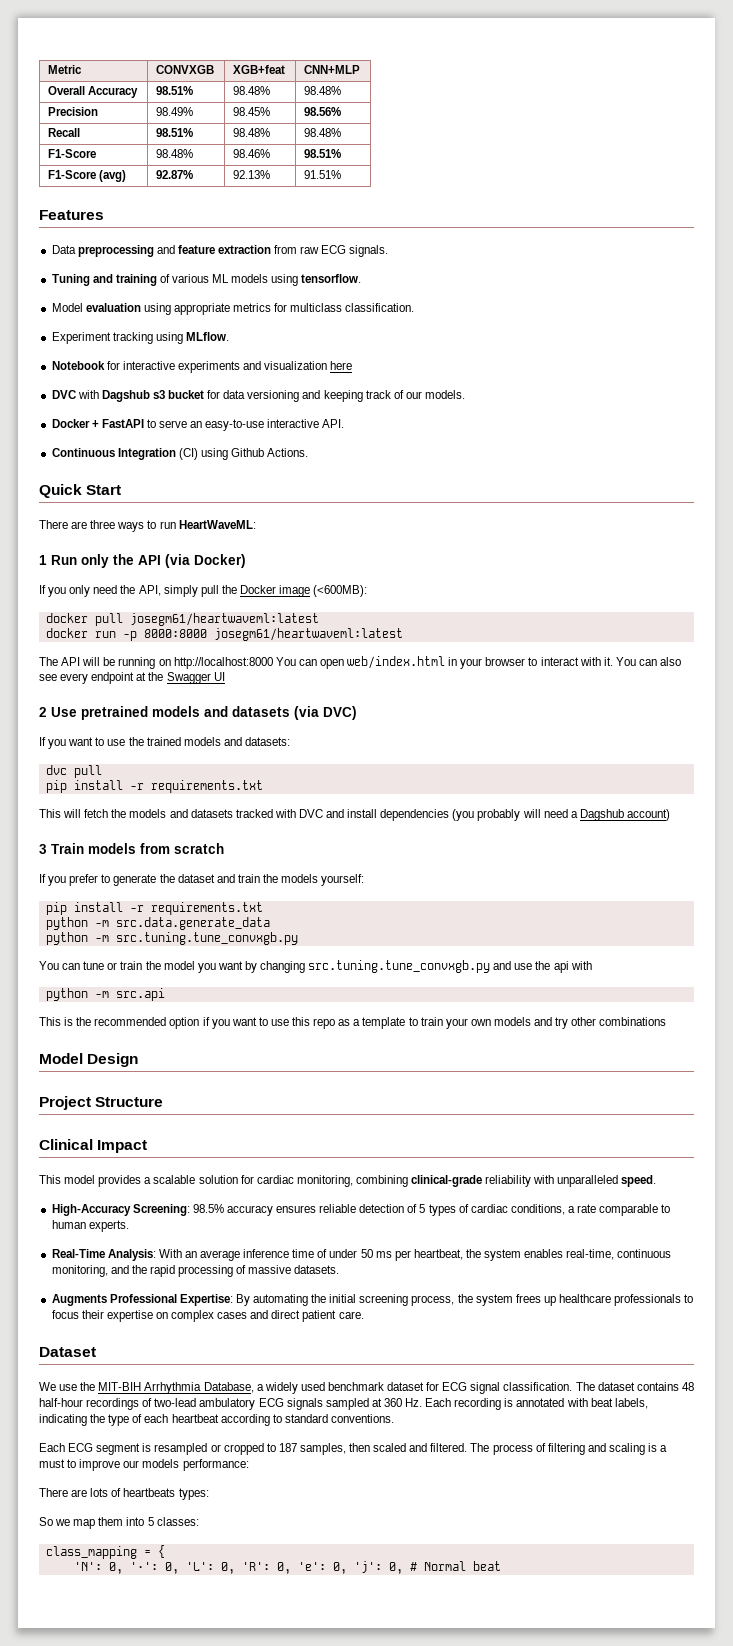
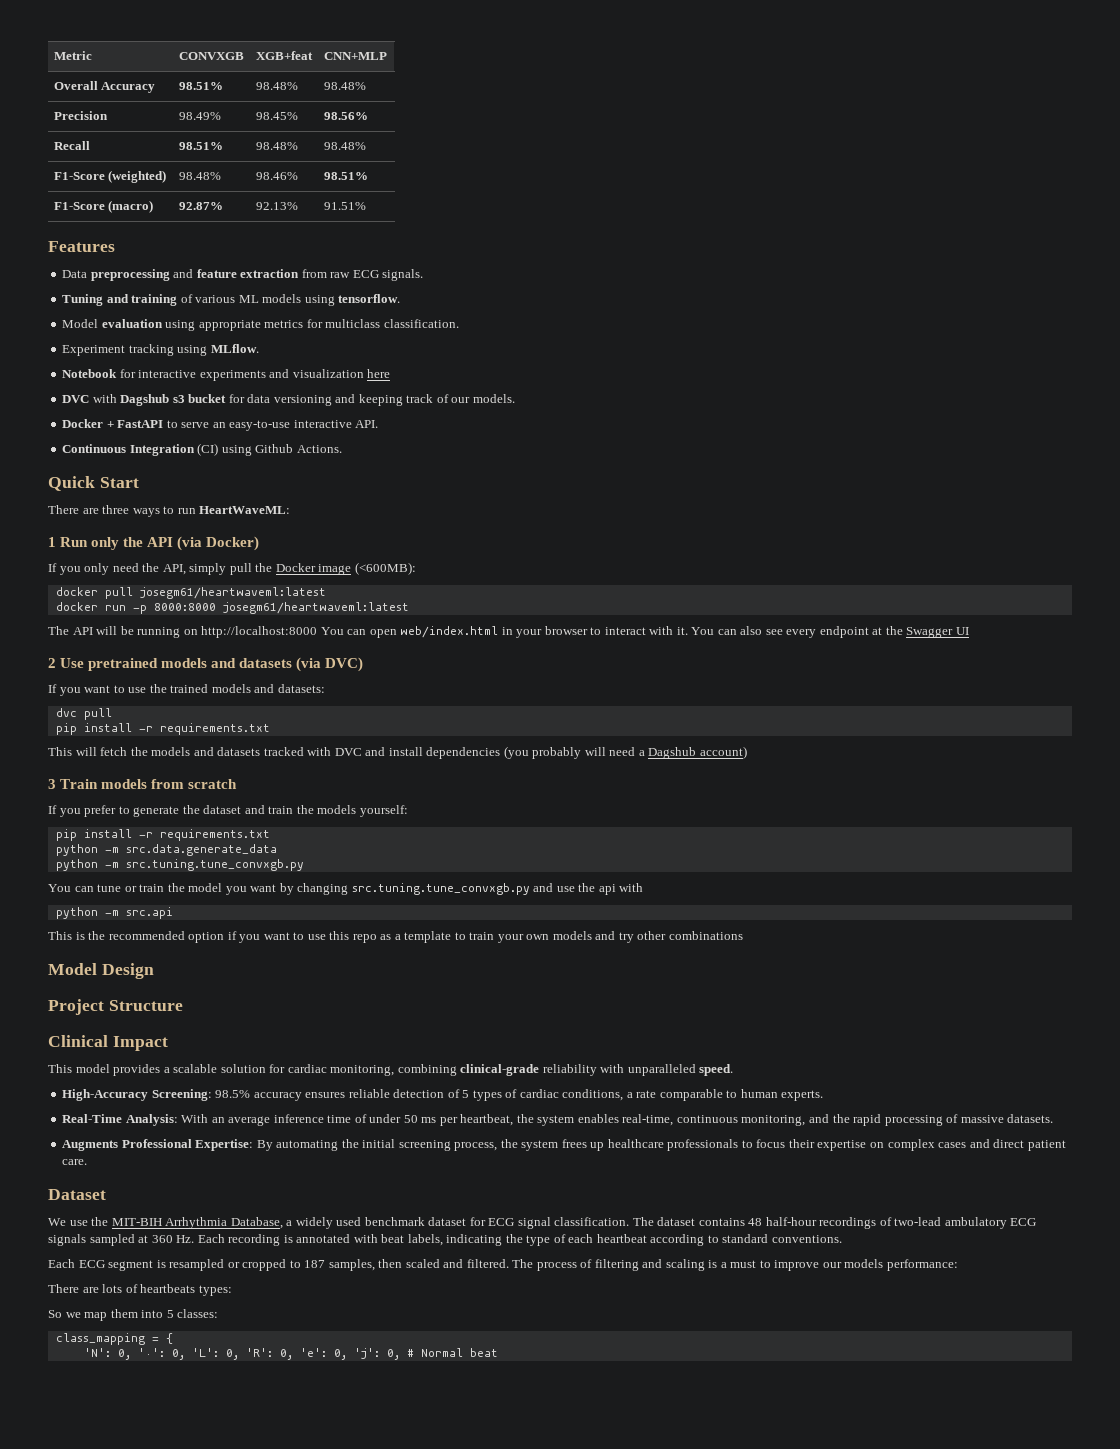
- F1-Score | 98.48% | 98.46% | 98.51%
+ F1-Score (weighted) | 98.48% | 98.46% | 98.51%
- F1-Score (avg) | 92.87% | 92.13% | 91.51%
+ F1-Score (macro) | 92.87% | 92.13% | 91.51%

